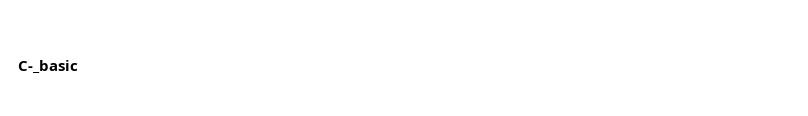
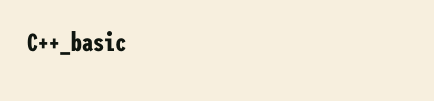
- C-_basic
+ C++_basic

